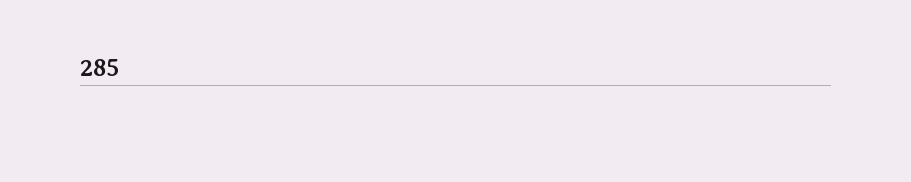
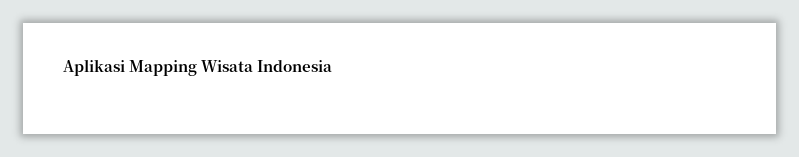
- 285
+ Aplikasi Mapping Wisata Indonesia

